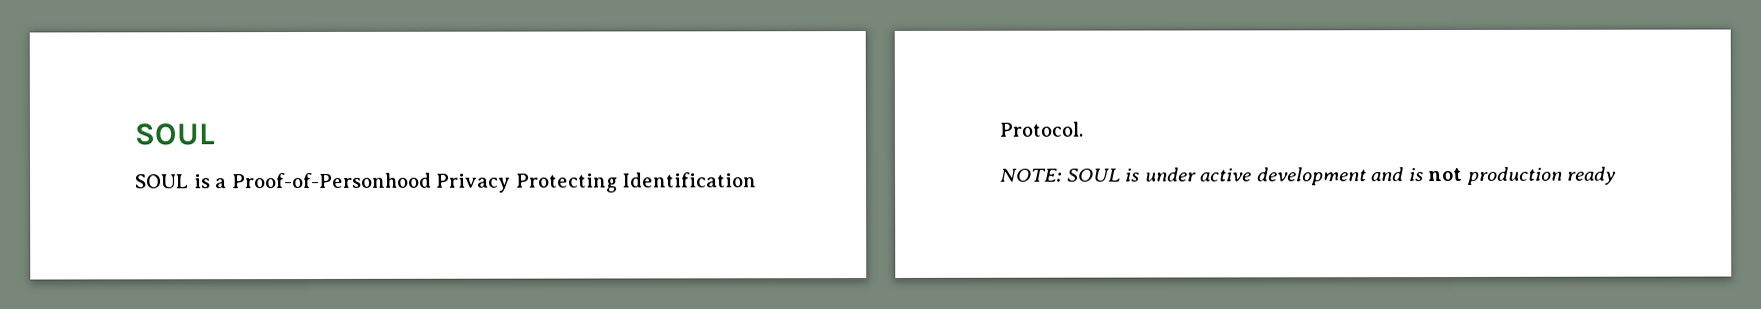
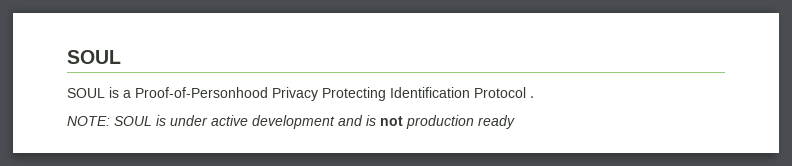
- SOUL is a Proof-of-Personhood Privacy Protecting Identification Protocol.
+ SOUL is a Proof-of-Personhood Privacy Protecting Identification Protocol .

